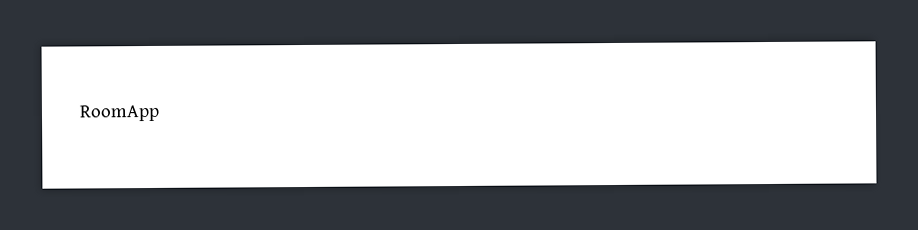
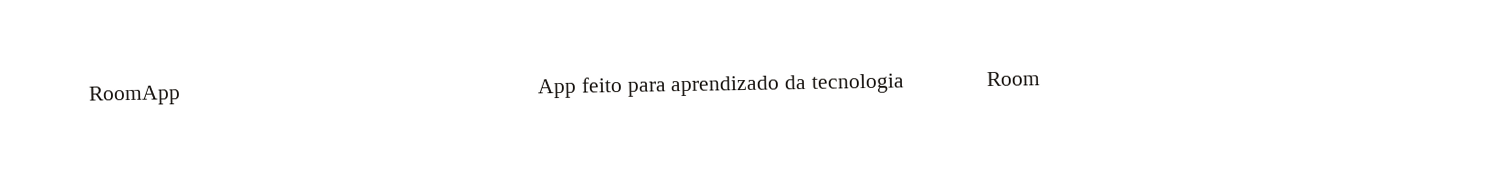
+ App feito para aprendizado da tecnologia Room

